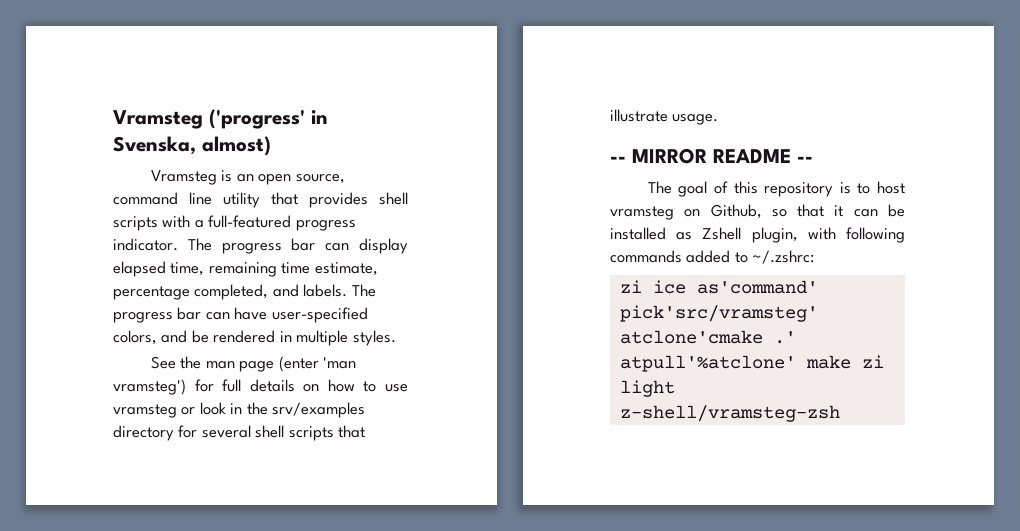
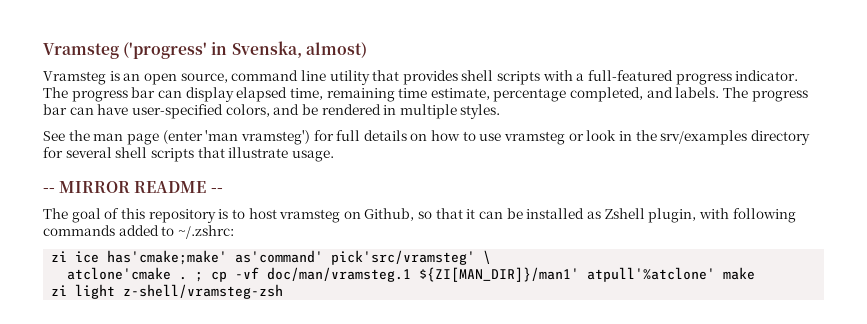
- zi ice as'command' pick'src/vramsteg' atclone'cmake .' atpull'%atclone' make zi light z-shell/vramsteg-zsh
+ zi ice has'cmake;make' as'command' pick'src/vramsteg' \
+ atclone'cmake . ; cp -vf doc/man/vramsteg.1 ${ZI[MAN_DIR]}/man1' atpull'%atclone' make
+ zi light z-shell/vramsteg-zsh

